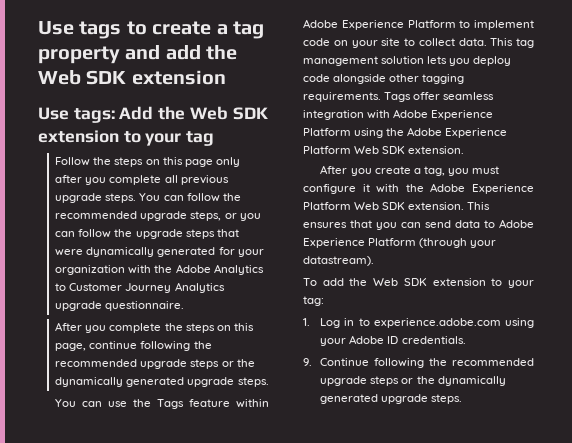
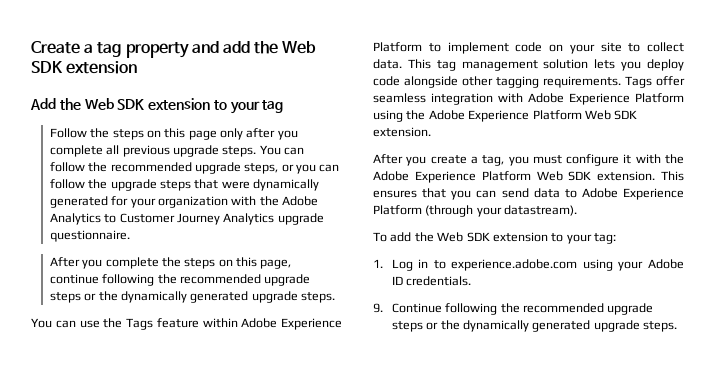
- Use tags to create a tag property and add the Web SDK extension
+ Create a tag property and add the Web SDK extension
- Use tags: Add the Web SDK extension to your tag
+ Add the Web SDK extension to your tag

